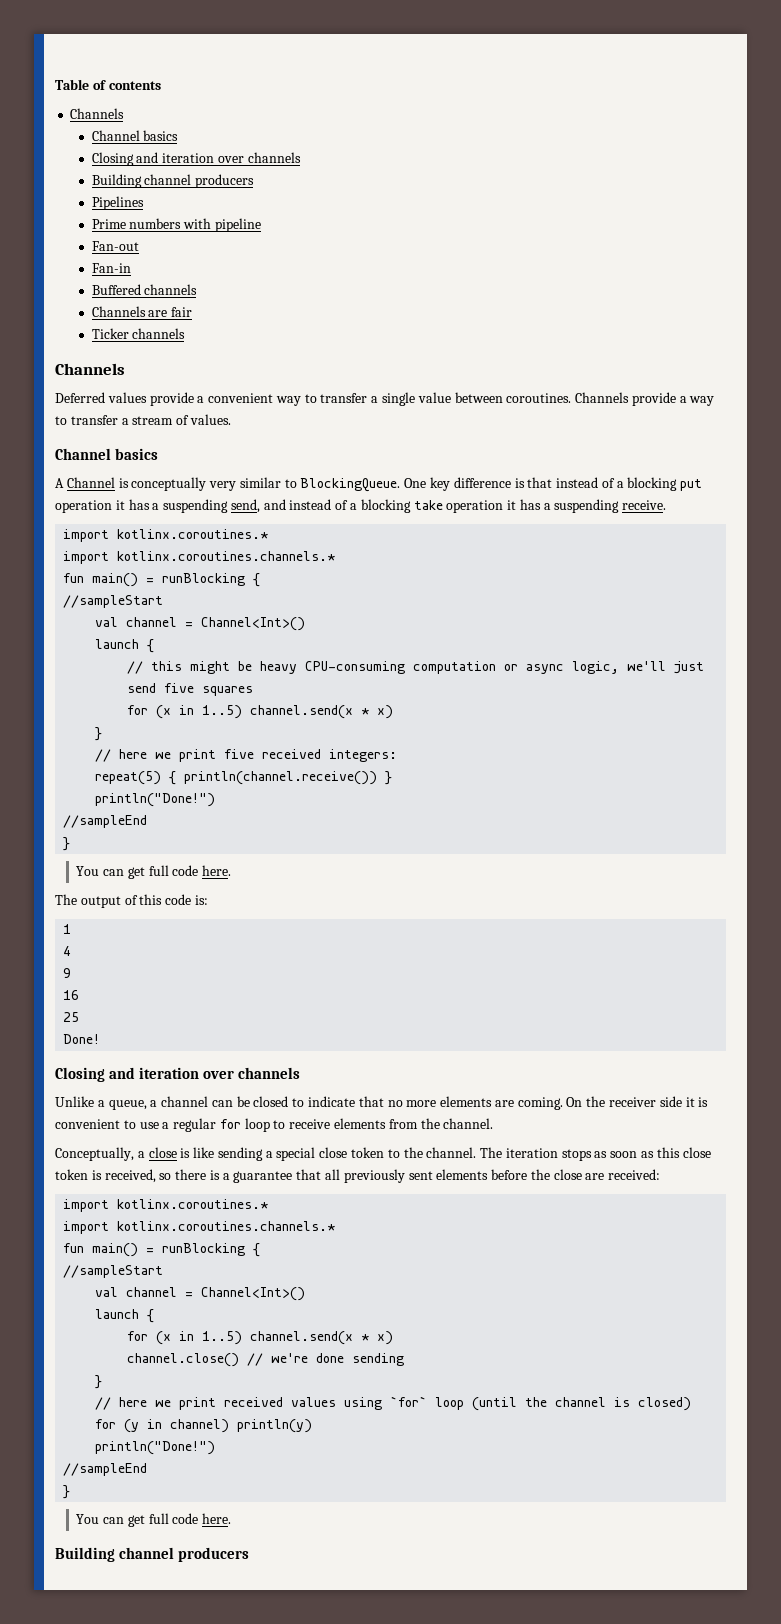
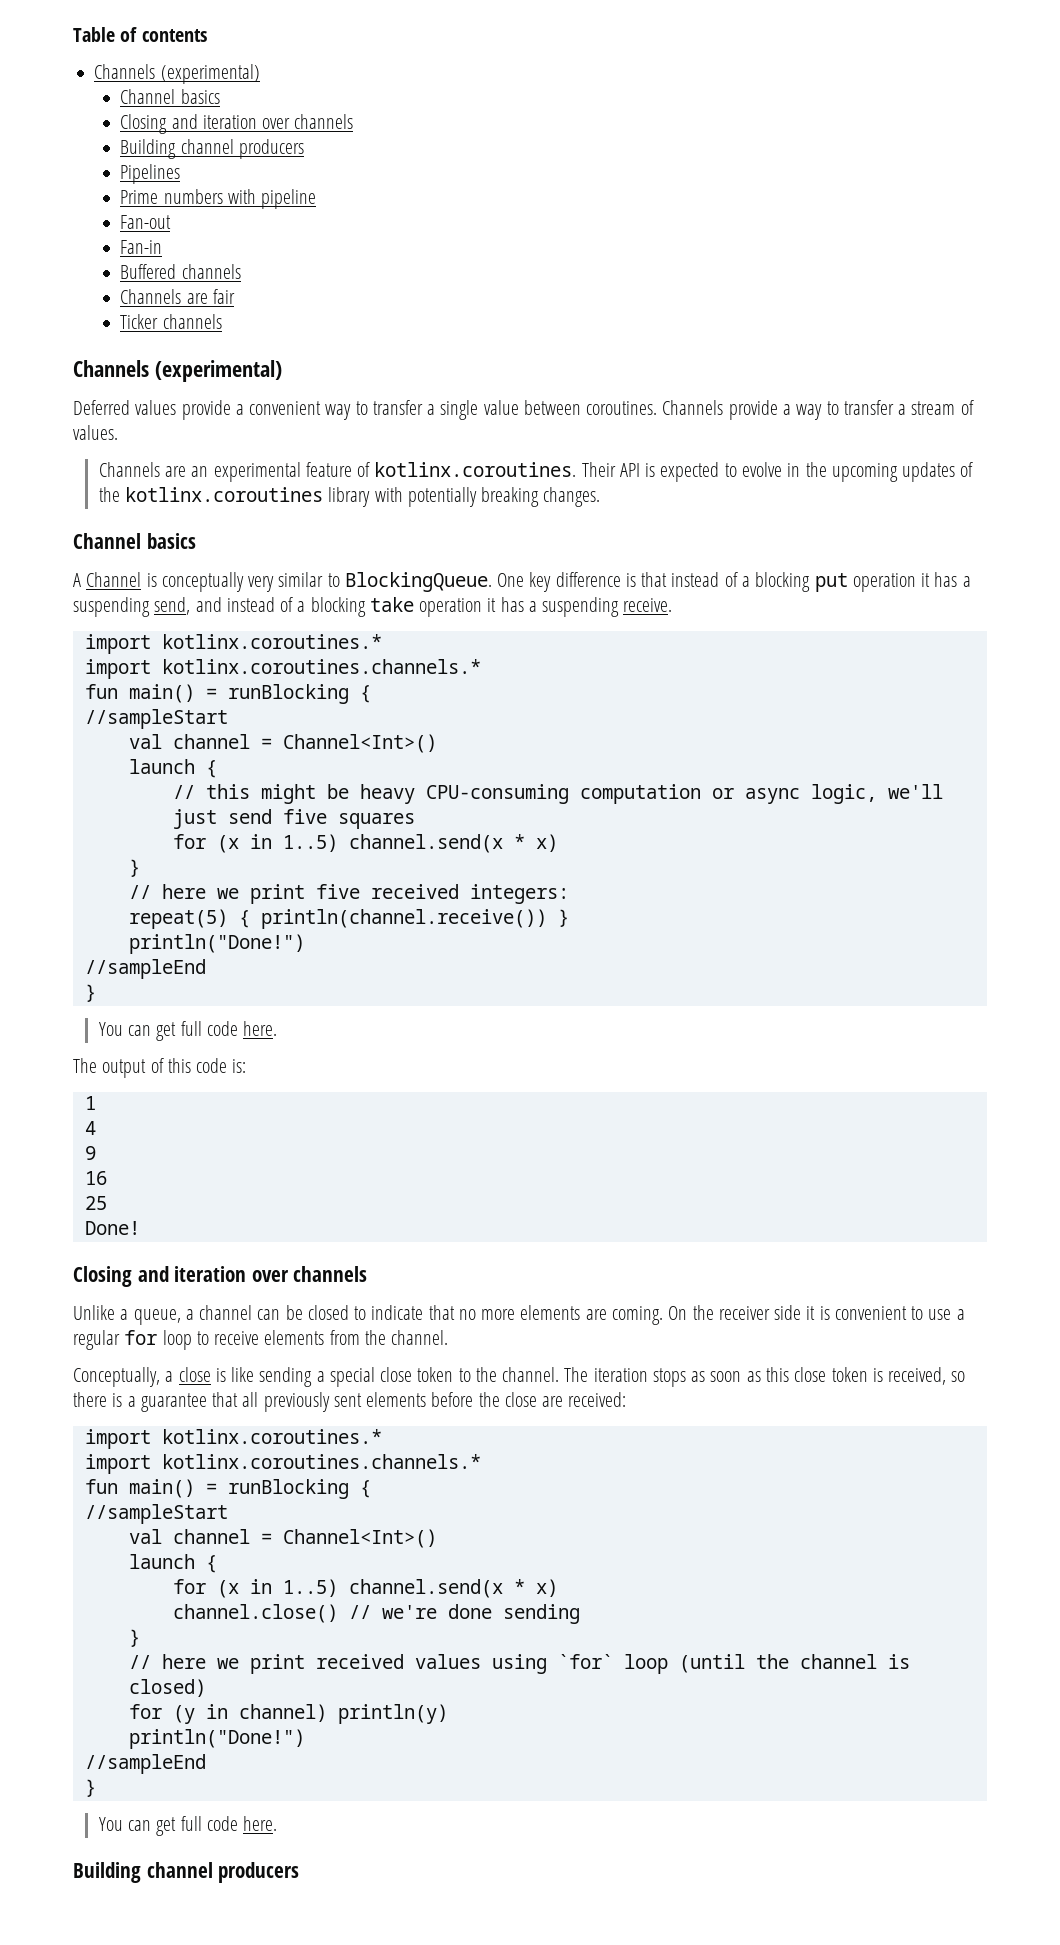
  Table of contents
- Channels
+ Channels (experimental)
  Ticker channels
- Channels
+ Channels (experimental)
+ Channels are an experimental feature of kotlinx.coroutines. Their API is expected to evolve in the upcoming updates of the kotlinx.coroutines library with potentially breaking changes.

